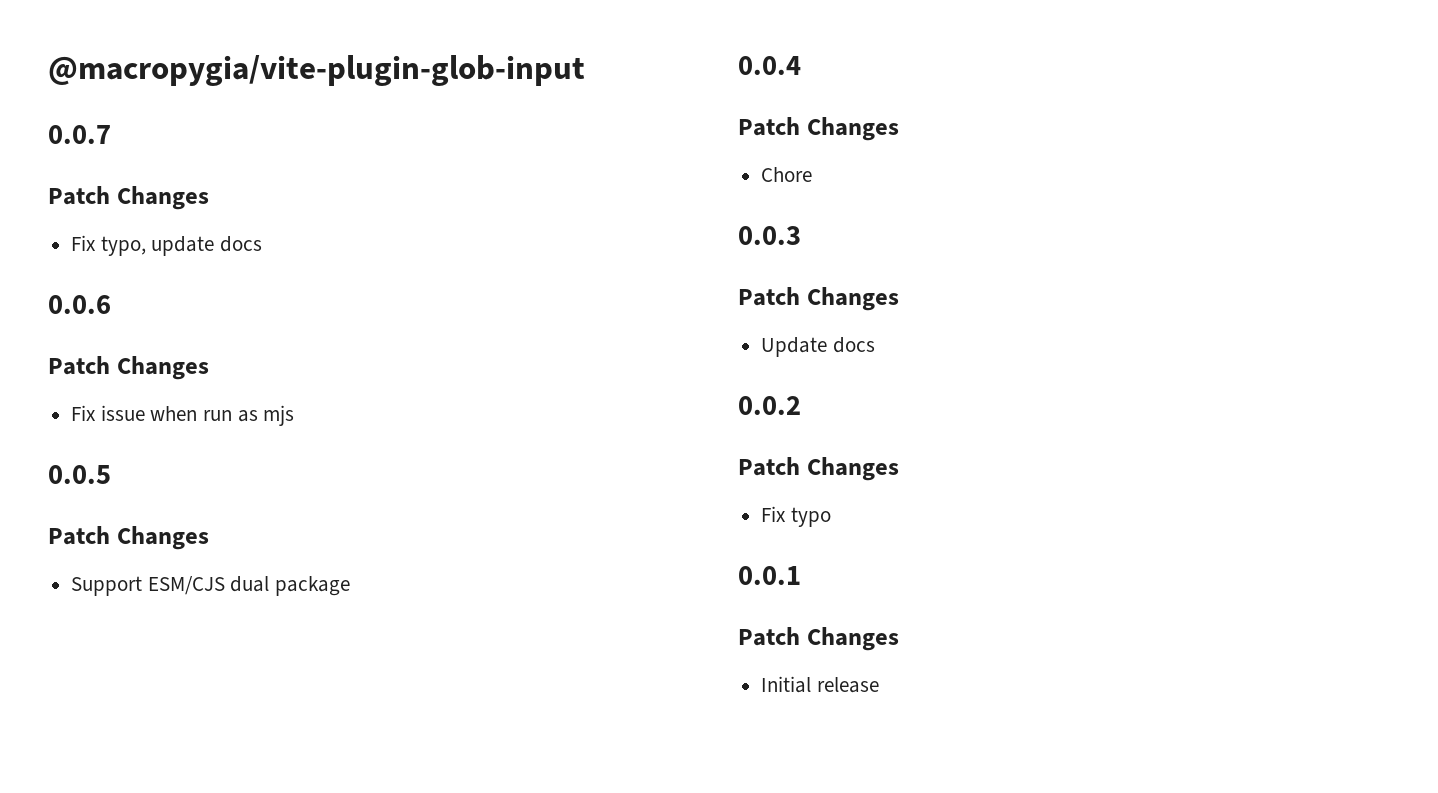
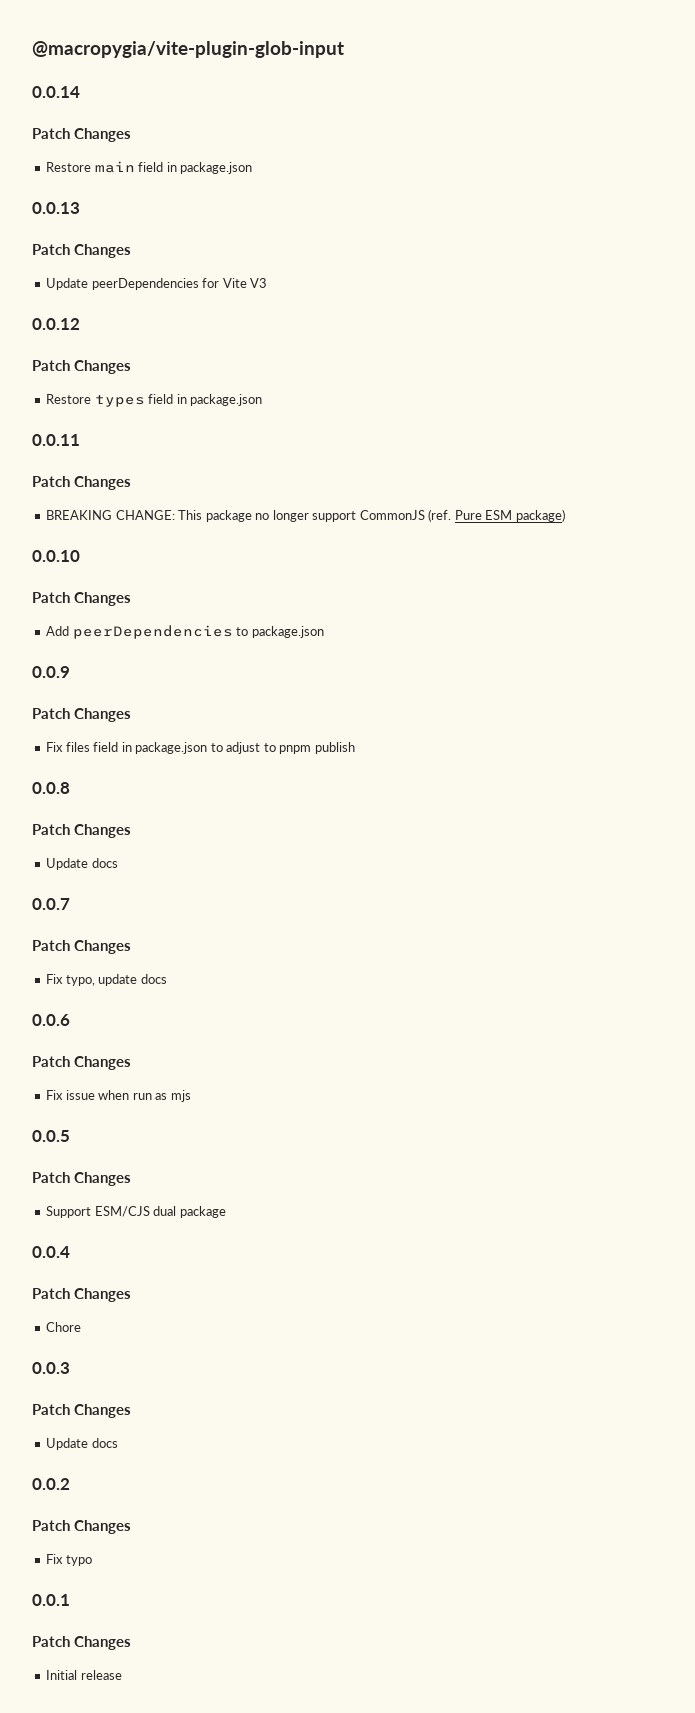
+ 0.0.14
+ Patch Changes
+ Restore main field in package.json
+ 0.0.13
+ Patch Changes
+ Update peerDependencies for Vite V3
+ 0.0.12
+ Patch Changes
+ Restore types field in package.json
+ 0.0.11
+ Patch Changes
+ BREAKING CHANGE: This package no longer support CommonJS (ref. Pure ESM package)
+ 0.0.10
+ Patch Changes
+ Add peerDependencies to package.json
+ 0.0.9
+ Patch Changes
+ Fix files field in package.json to adjust to pnpm publish
+ 0.0.8
+ Patch Changes
+ Update docs

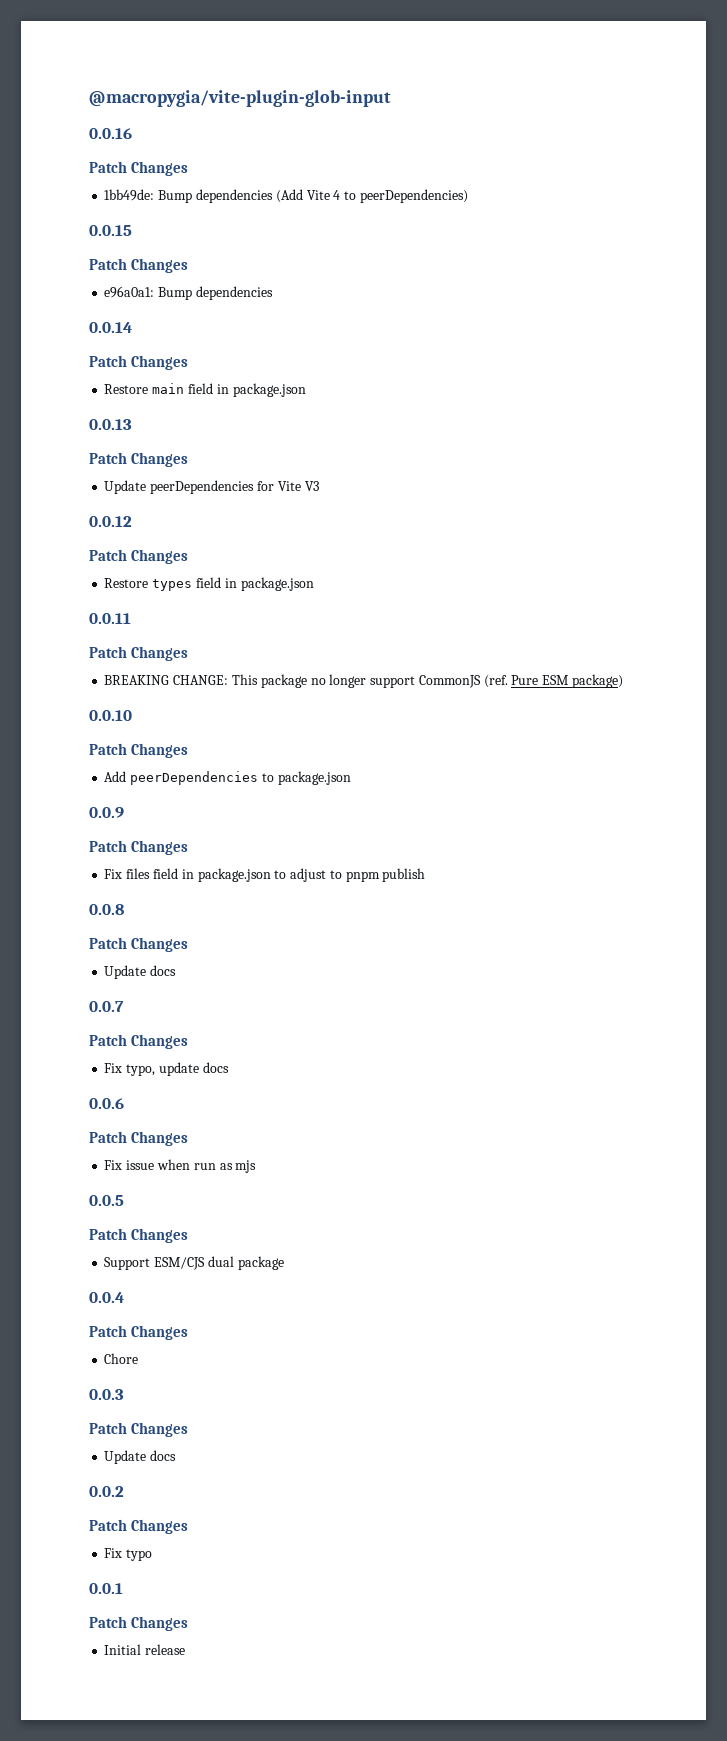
+ 0.0.16
+ Patch Changes
+ 1bb49de: Bump dependencies (Add Vite 4 to peerDependencies)
+ 0.0.15
+ Patch Changes
+ e96a0a1: Bump dependencies

